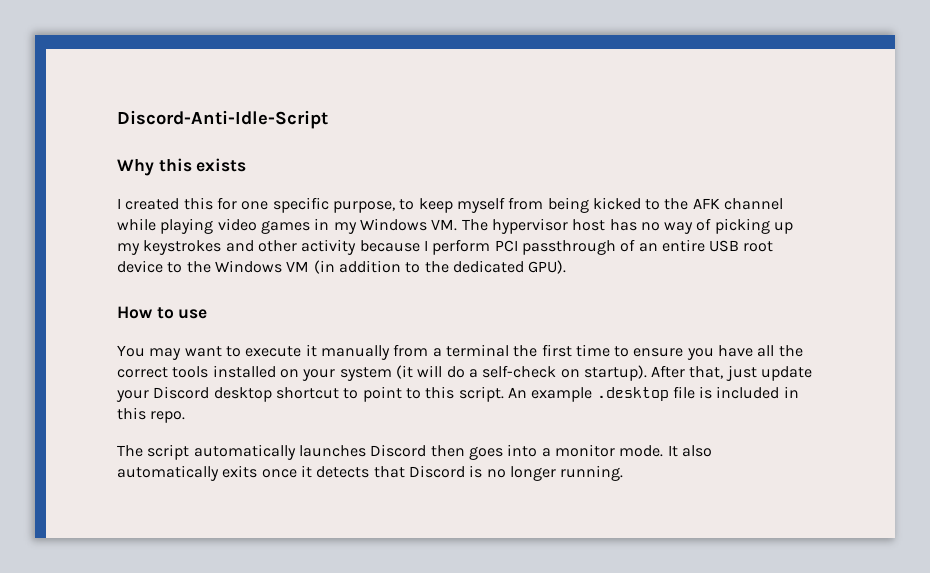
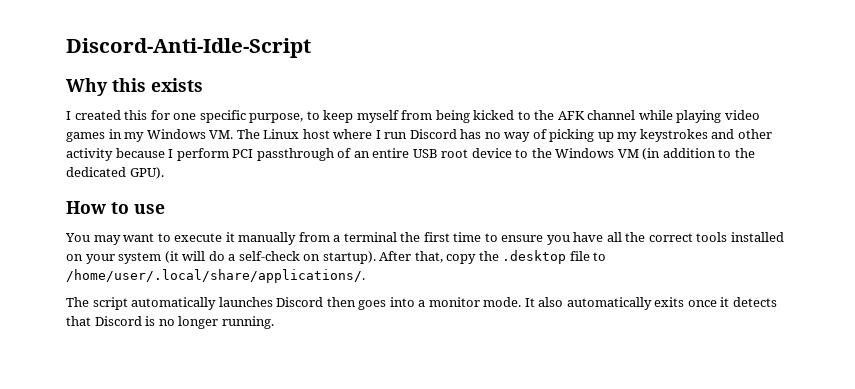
- I created this for one specific purpose, to keep myself from being kicked to the AFK channel while playing video games in my Windows VM. The hypervisor host has no way of picking up my keystrokes and other activity because I perform PCI passthrough of an entire USB root device to the Windows VM (in addition to the dedicated GPU).
+ I created this for one specific purpose, to keep myself from being kicked to the AFK channel while playing video games in my Windows VM. The Linux host where I run Discord has no way of picking up my keystrokes and other activity because I perform PCI passthrough of an entire USB root device to the Windows VM (in addition to the dedicated GPU).
- After that, just update your Discord desktop shortcut to point to this script. An example .desktop file is included in this repo.
+ After that, copy the .desktop file to /home/user/.local/share/applications/.

